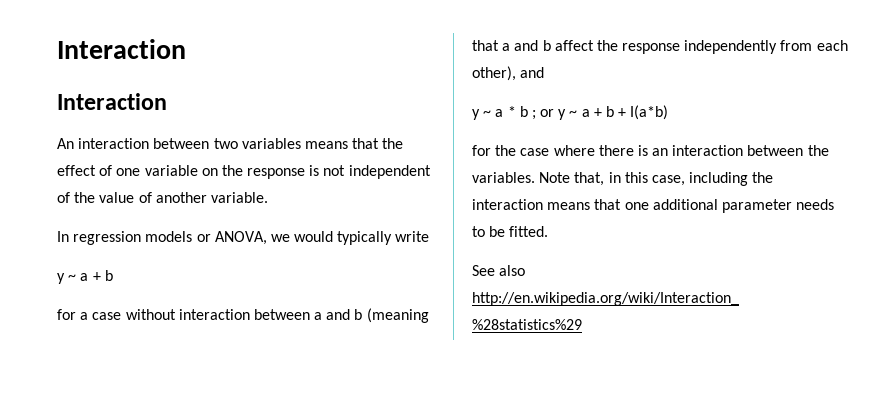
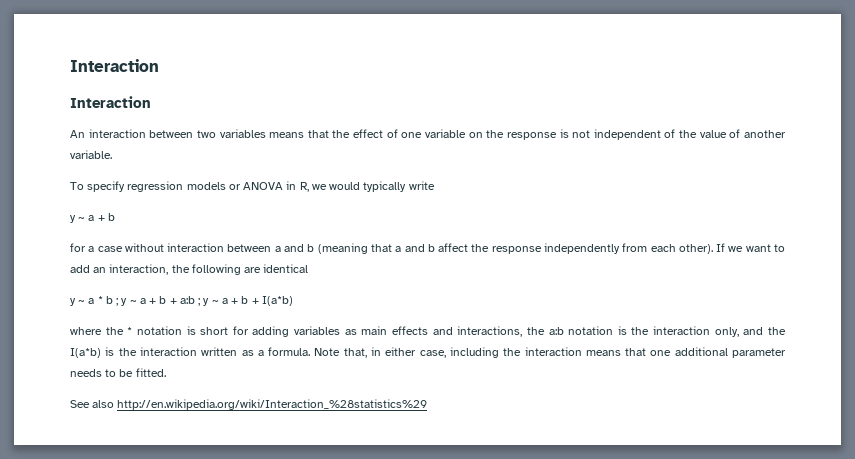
- In regression models or ANOVA, we would typically write
+ To specify regression models or ANOVA in R, we would typically write
- for a case without interaction between a and b (meaning that a and b affect the response independently from each other), and
+ for a case without interaction between a and b (meaning that a and b affect the response independently from each other). If we want to add an interaction, the following are identical
- y ~ a * b ; or y ~ a + b + I(a*b)
+ y ~ a * b ; y ~ a + b + a:b ; y ~ a + b + I(a*b)
- for the case where there is an interaction between the variables.
+ where the * notation is short for adding variables as main effects and interactions, the a:b notation is the interaction only, and the I(a*b) is the interaction written as a formula.
- Note that, in this case, including the interaction means that one additional parameter needs to be fitted.
+ Note that, in either case, including the interaction means that one additional parameter needs to be fitted.

